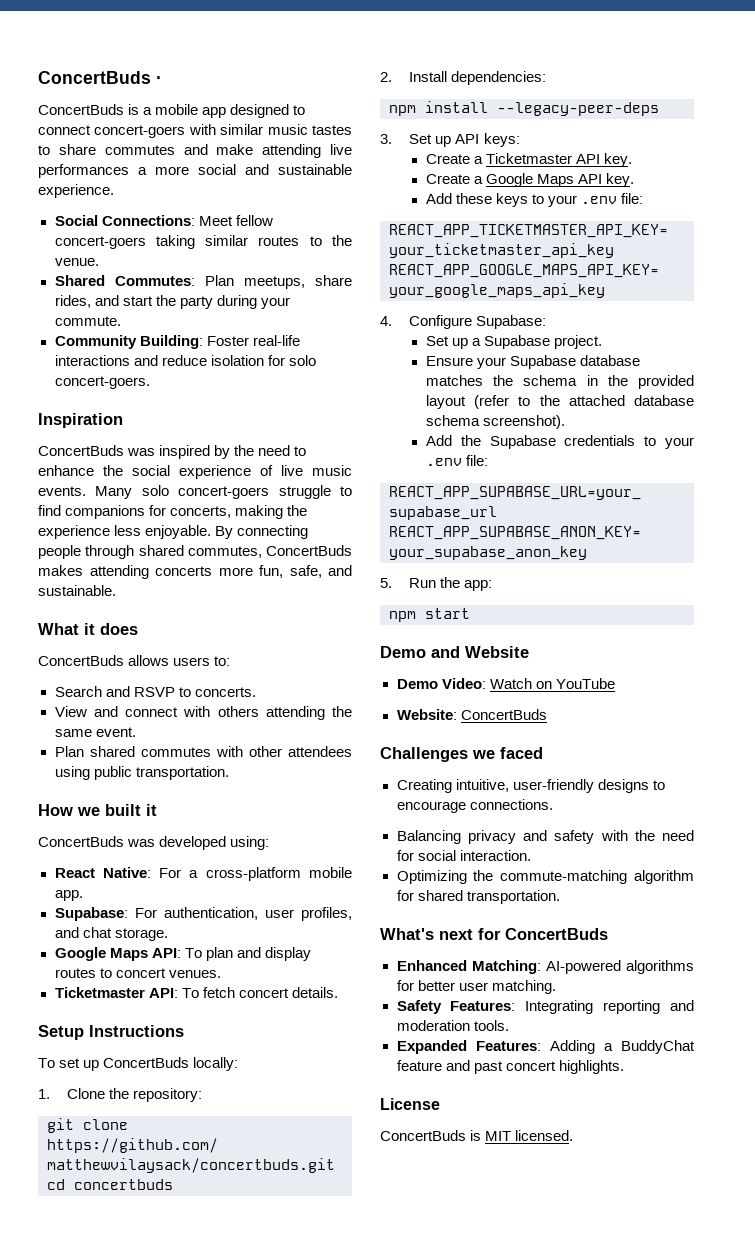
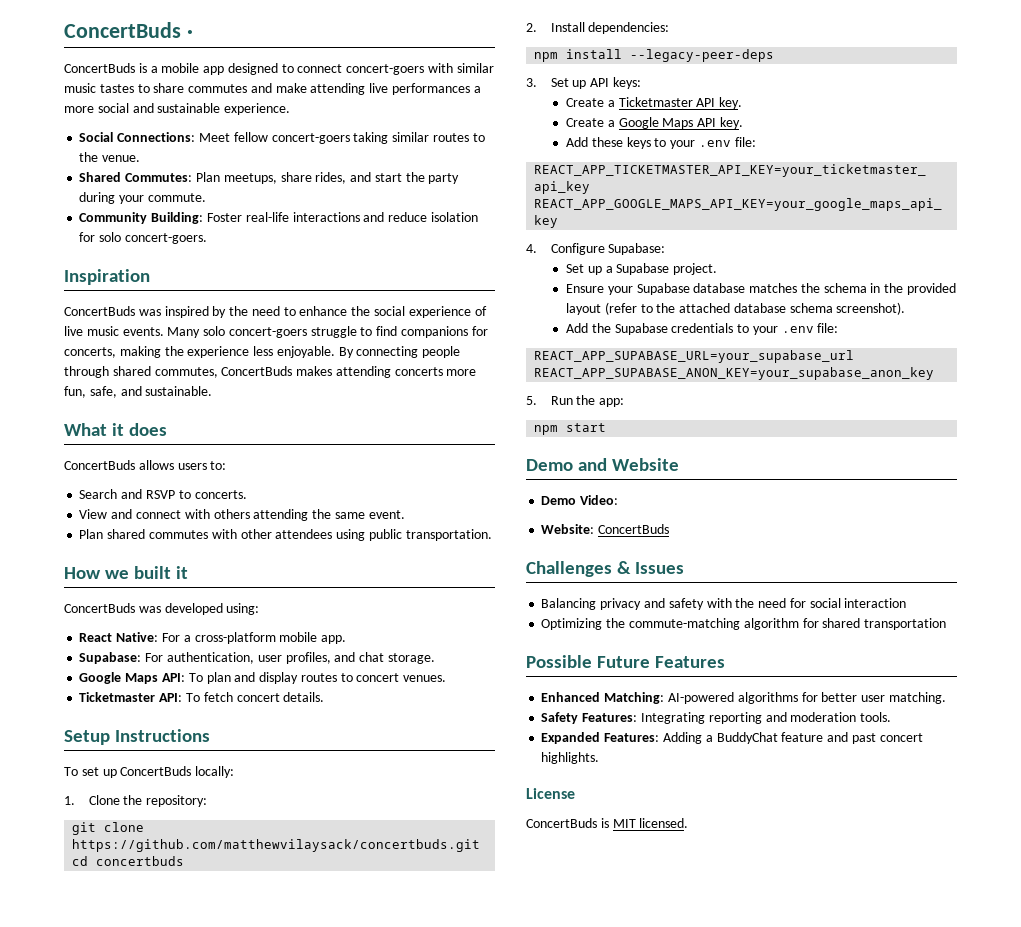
- Demo Video: Watch on YouTube
+ Demo Video:
- Challenges we faced
- Creating intuitive, user-friendly designs to encourage connections.
+ Challenges & Issues
- Balancing privacy and safety with the need for social interaction.
+ Balancing privacy and safety with the need for social interaction
- Optimizing the commute-matching algorithm for shared transportation.
- What's next for ConcertBuds
+ Optimizing the commute-matching algorithm for shared transportation
+ Possible Future Features

